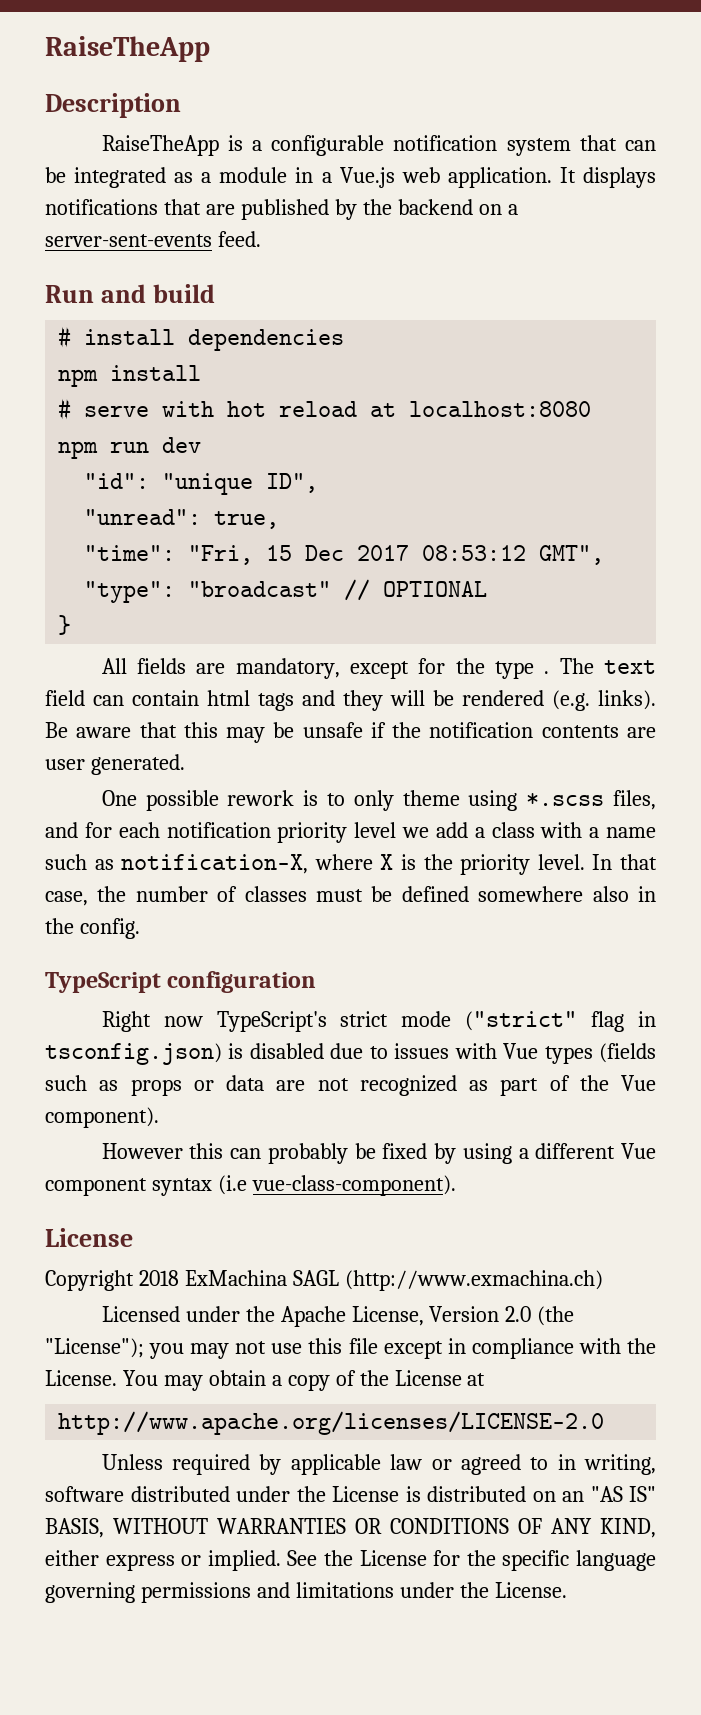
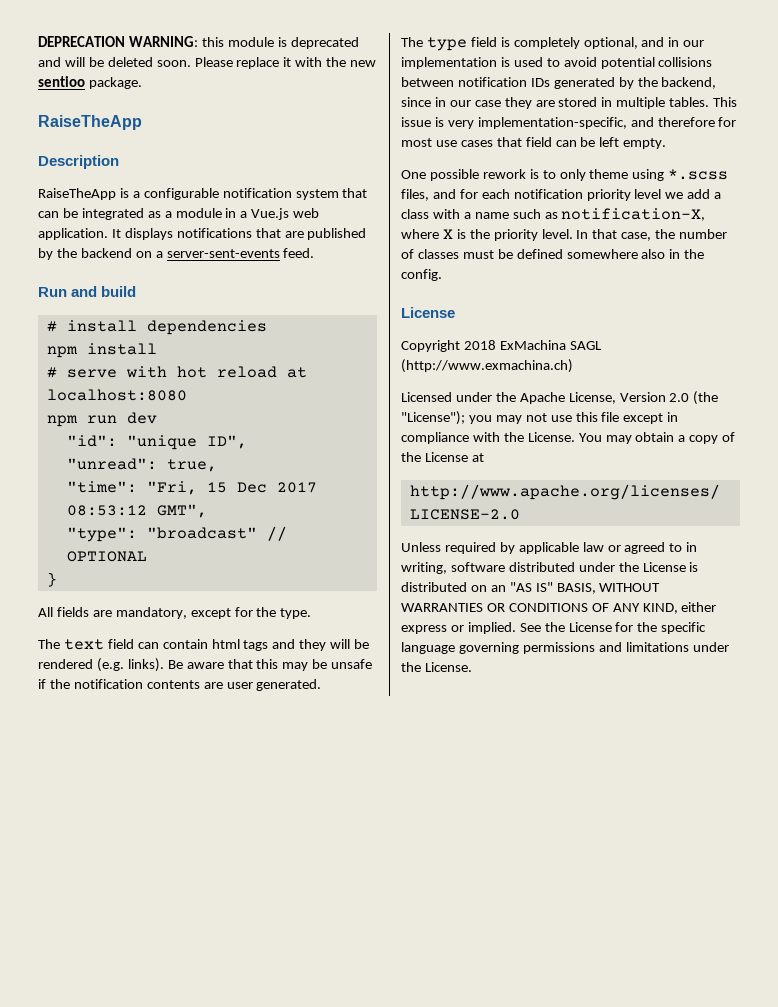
+ DEPRECATION WARNING: this module is deprecated and will be deleted soon. Please replace it with the new sentioo package.
- All fields are mandatory, except for the type . The text field can contain html tags and they will be rendered (e.g. links).
+ All fields are mandatory, except for the type.
+ The text field can contain html tags and they will be rendered (e.g. links).
+ The type field is completely optional, and in our implementation is used to avoid potential collisions between notification IDs generated by the backend, since in our case they are stored in multiple tables. This issue is very implementation-specific, and therefore for most use cases that field can be left empty.
- TypeScript configuration
- Right now TypeScript's strict mode ("strict" flag in tsconfig.json) is disabled due to issues with Vue types (fields such as props or data are not recognized as part of the Vue component).
- However this can probably be fixed by using a different Vue component syntax (i.e vue-class-component).

